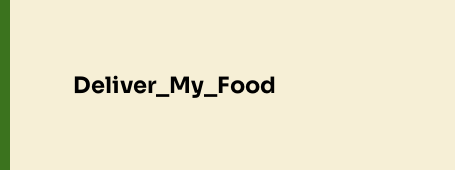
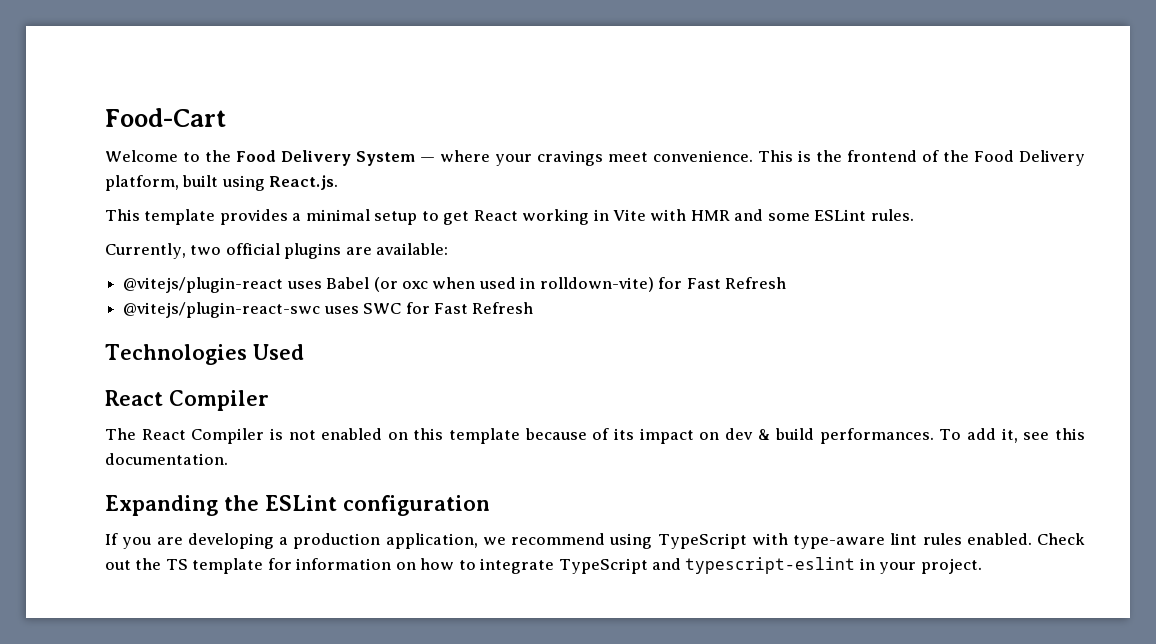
- Deliver_My_Food
+ Food-Cart
+ Welcome to the Food Delivery System — where your cravings meet convenience. This is the frontend of the Food Delivery platform, built using React.js.
+ This template provides a minimal setup to get React working in Vite with HMR and some ESLint rules.
+ Currently, two official plugins are available:
+ @vitejs/plugin-react uses Babel (or oxc when used in rolldown-vite) for Fast Refresh
+ @vitejs/plugin-react-swc uses SWC for Fast Refresh
+ Technologies Used
+ React Compiler
+ The React Compiler is not enabled on this template because of its impact on dev & build performances. To add it, see this documentation.
+ Expanding the ESLint configuration
+ If you are developing a production application, we recommend using TypeScript with type-aware lint rules enabled. Check out the TS template for information on how to integrate TypeScript and typescript-eslint in your project.

